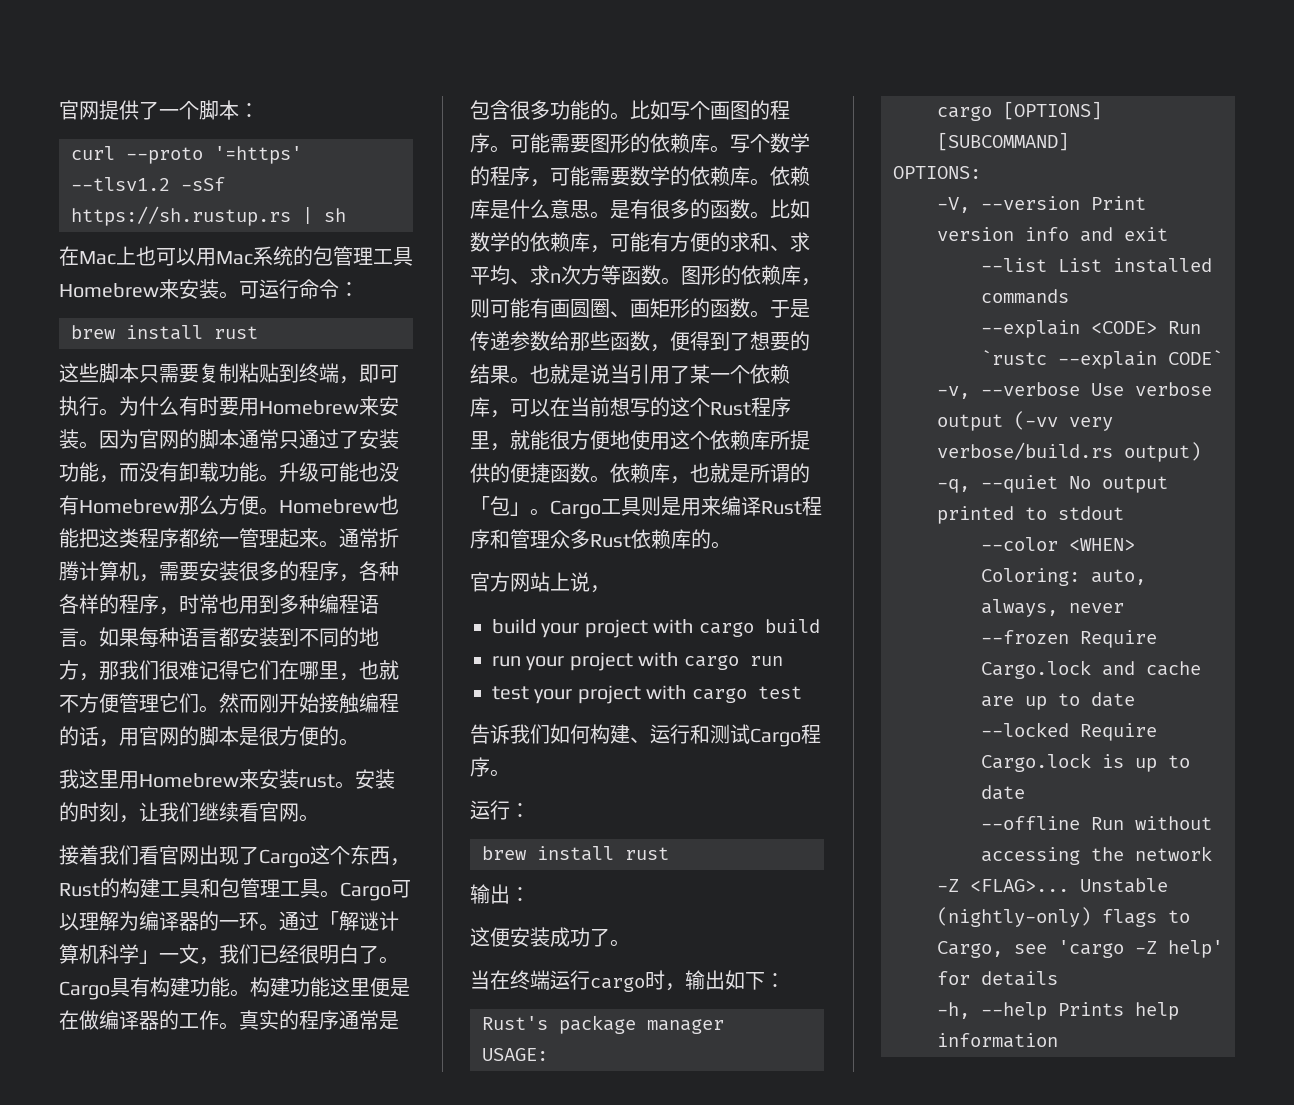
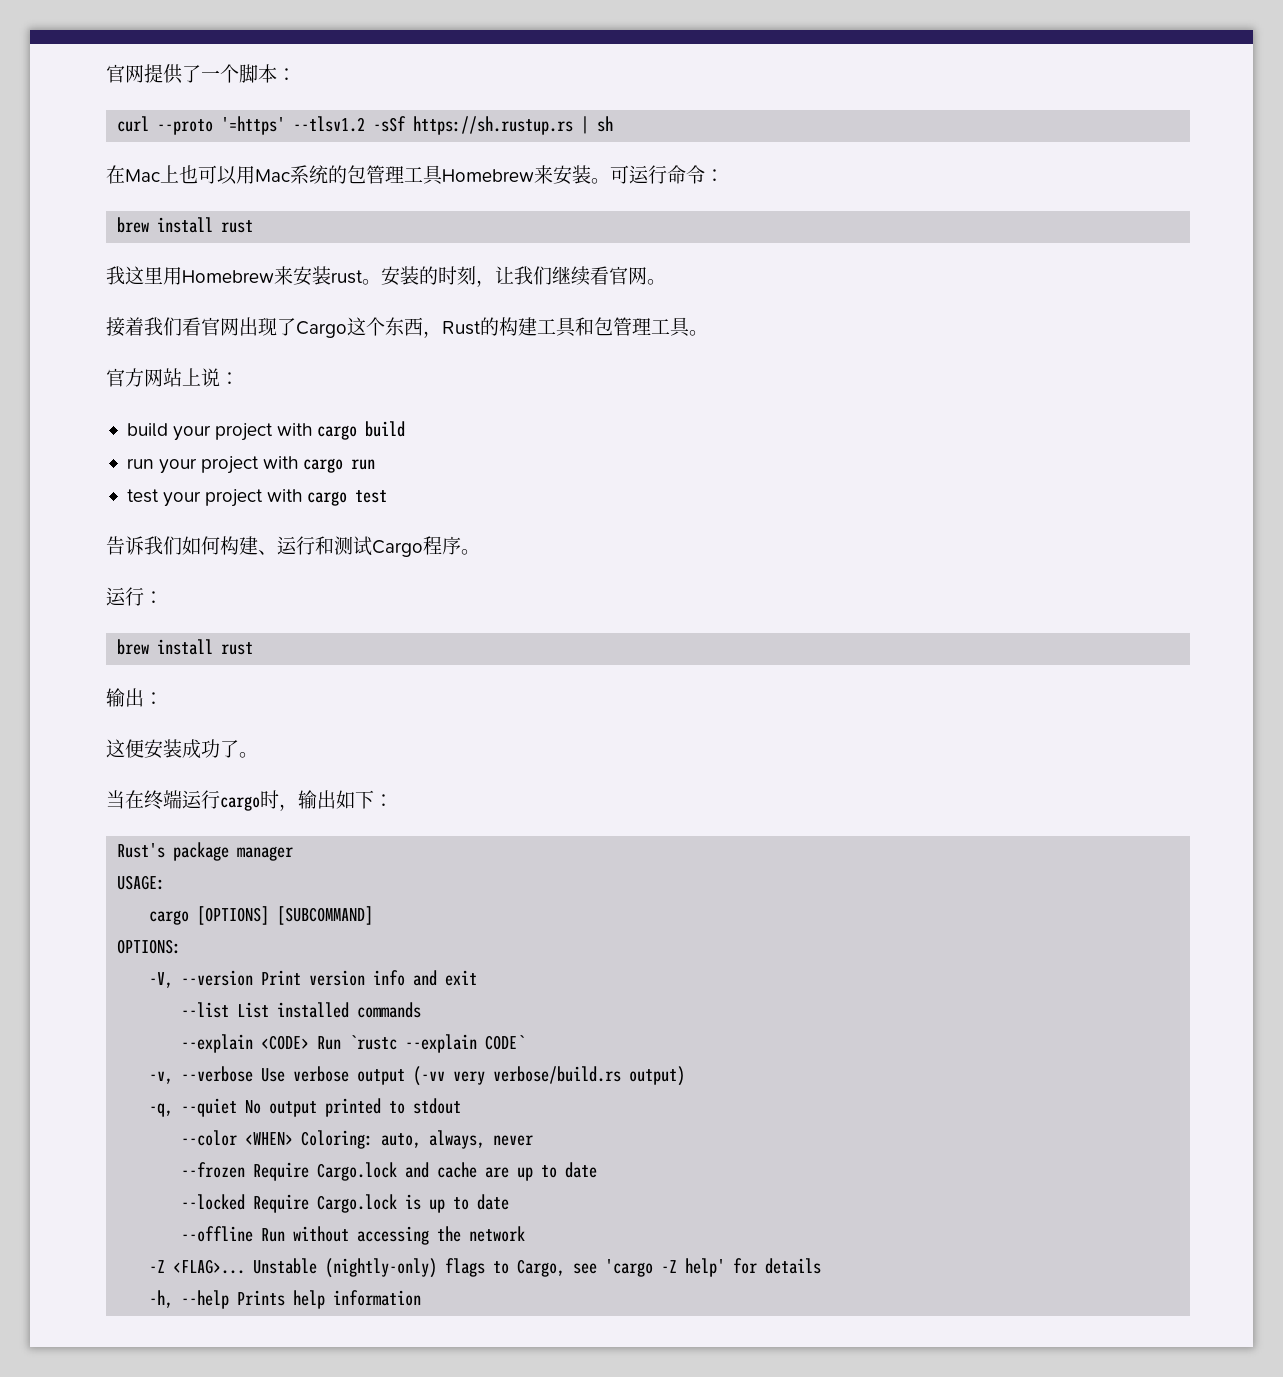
- 这些脚本只需要复制粘贴到终端，即可执行。为什么有时要用Homebrew来安装。因为官网的脚本通常只通过了安装功能，而没有卸载功能。升级可能也没有Homebrew那么方便。Homebrew也能把这类程序都统一管理起来。通常折腾计算机，需要安装很多的程序，各种各样的程序，时常也用到多种编程语言。如果每种语言都安装到不同的地方，那我们很难记得它们在哪里，也就不方便管理它们。然而刚开始接触编程的话，用官网的脚本是很方便的。
- Cargo可以理解为编译器的一环。通过「解谜计算机科学」一文，我们已经很明白了。Cargo具有构建功能。构建功能这里便是在做编译器的工作。真实的程序通常是包含很多功能的。比如写个画图的程序。可能需要图形的依赖库。写个数学的程序，可能需要数学的依赖库。依赖库是什么意思。是有很多的函数。比如数学的依赖库，可能有方便的求和、求平均、求n次方等函数。图形的依赖库，则可能有画圆圈、画矩形的函数。于是传递参数给那些函数，便得到了想要的结果。也就是说当引用了某一个依赖库，可以在当前想写的这个Rust程序里，就能很方便地使用这个依赖库所提供的便捷函数。依赖库，也就是所谓的「包」。Cargo工具则是用来编译Rust程序和管理众多Rust依赖库的。
- 官方网站上说，
+ 官方网站上说：

